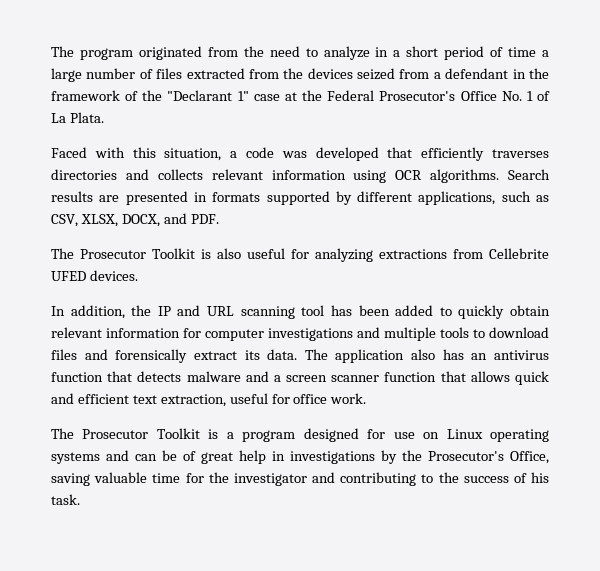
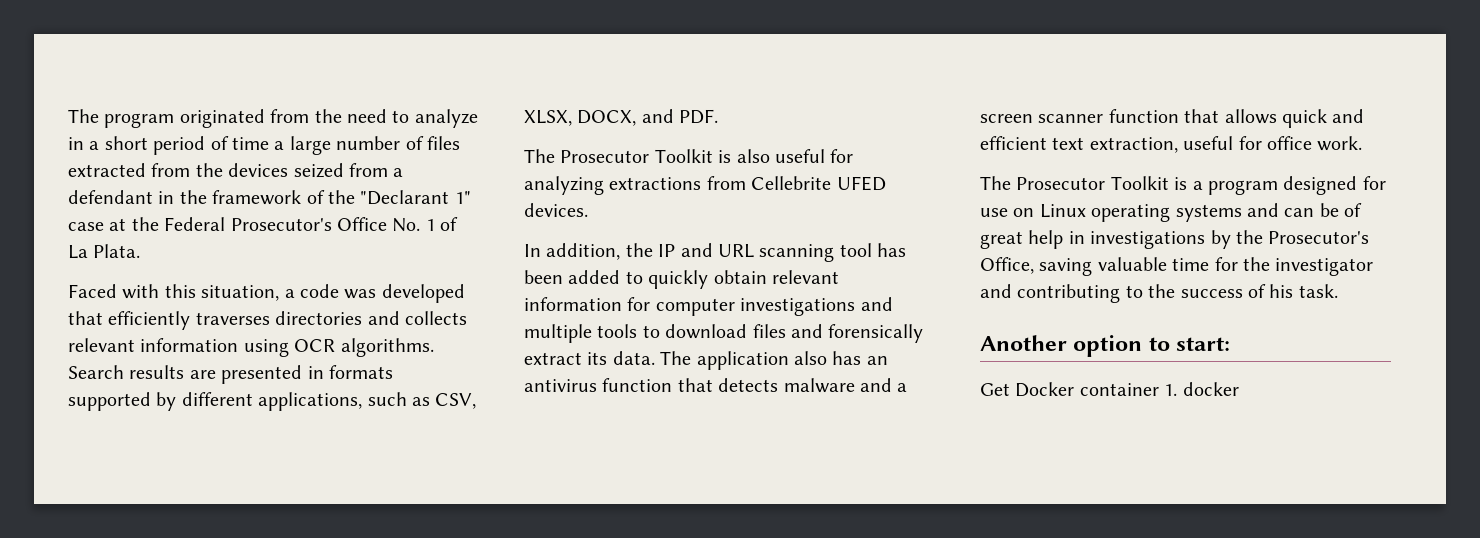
+ Another option to start:
+ Get Docker container 1. docker

